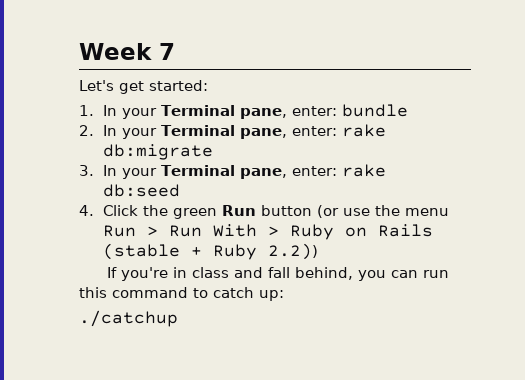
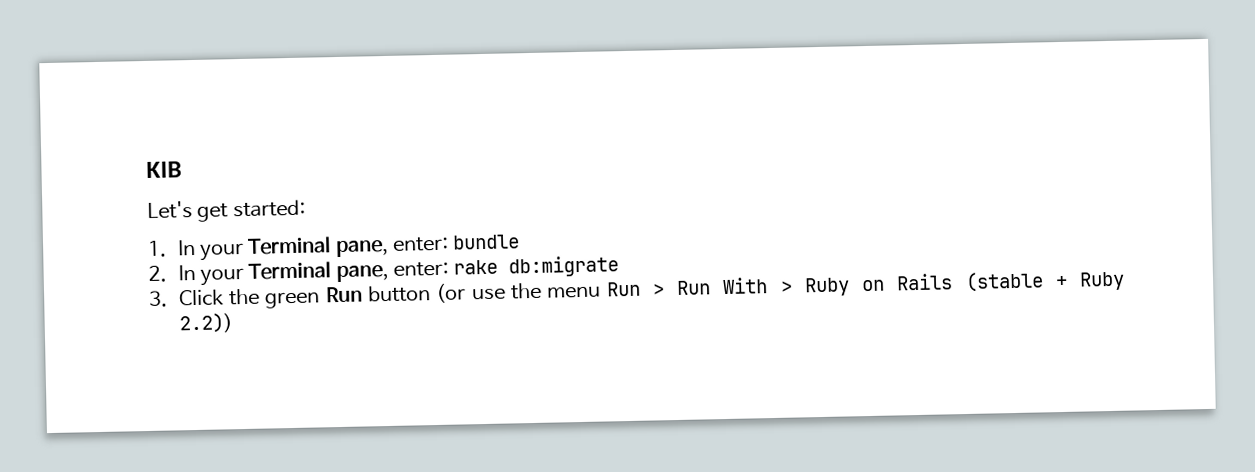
- Week 7
+ KIB
- 3. In your Terminal pane, enter: rake db:seed
- 4. Click the green Run button (or use the menu Run > Run With > Ruby on Rails (stable + Ruby 2.2))
+ 3. Click the green Run button (or use the menu Run > Run With > Ruby on Rails (stable + Ruby 2.2))
- If you're in class and fall behind, you can run this command to catch up:
- ./catchup

